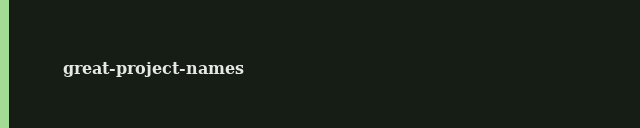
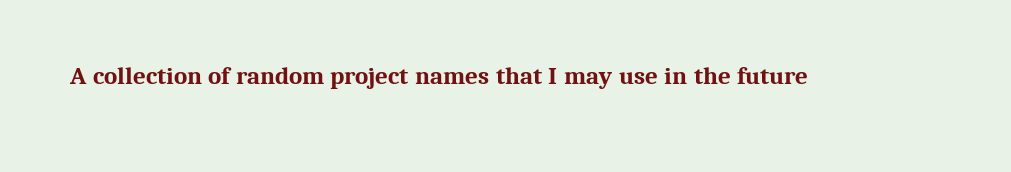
- great-project-names
+ A collection of random project names that I may use in the future

